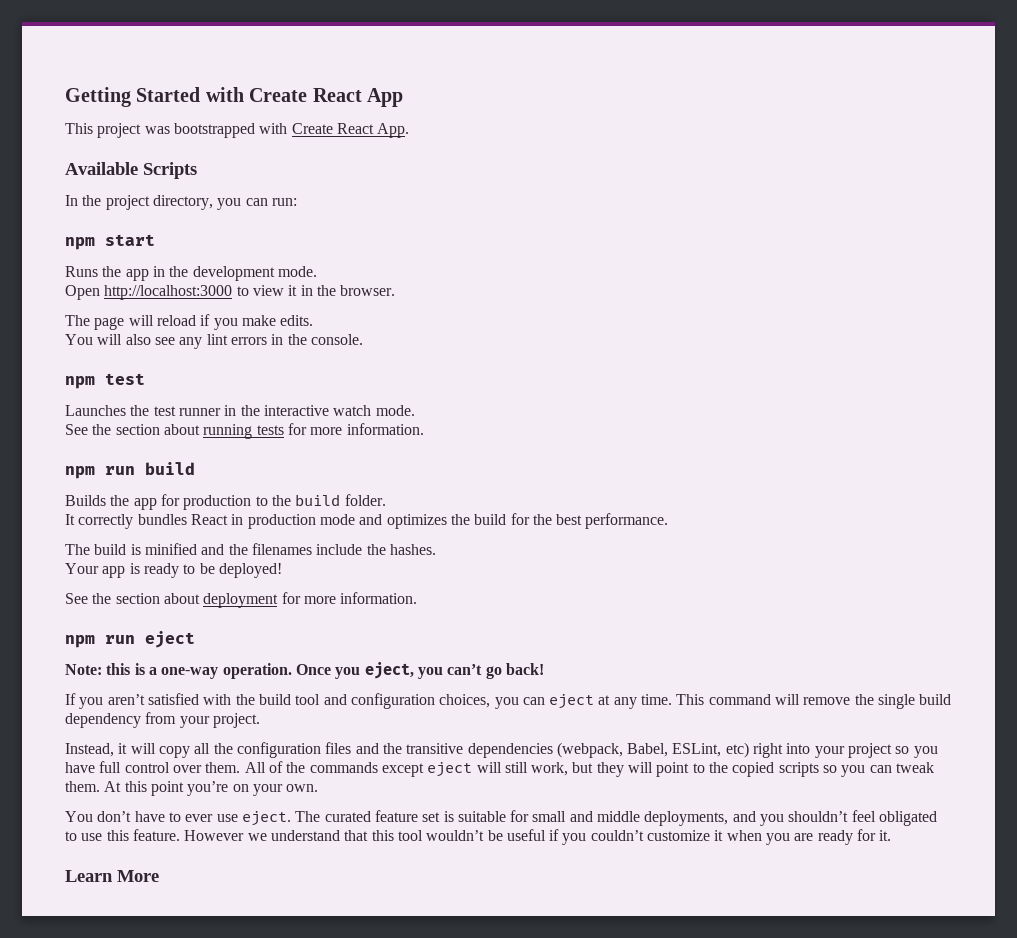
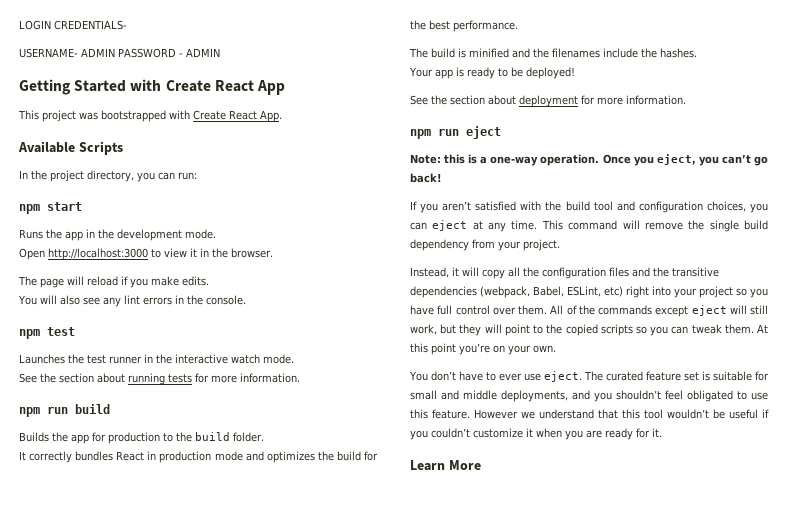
+ LOGIN CREDENTIALS-
+ USERNAME- ADMIN PASSWORD - ADMIN

